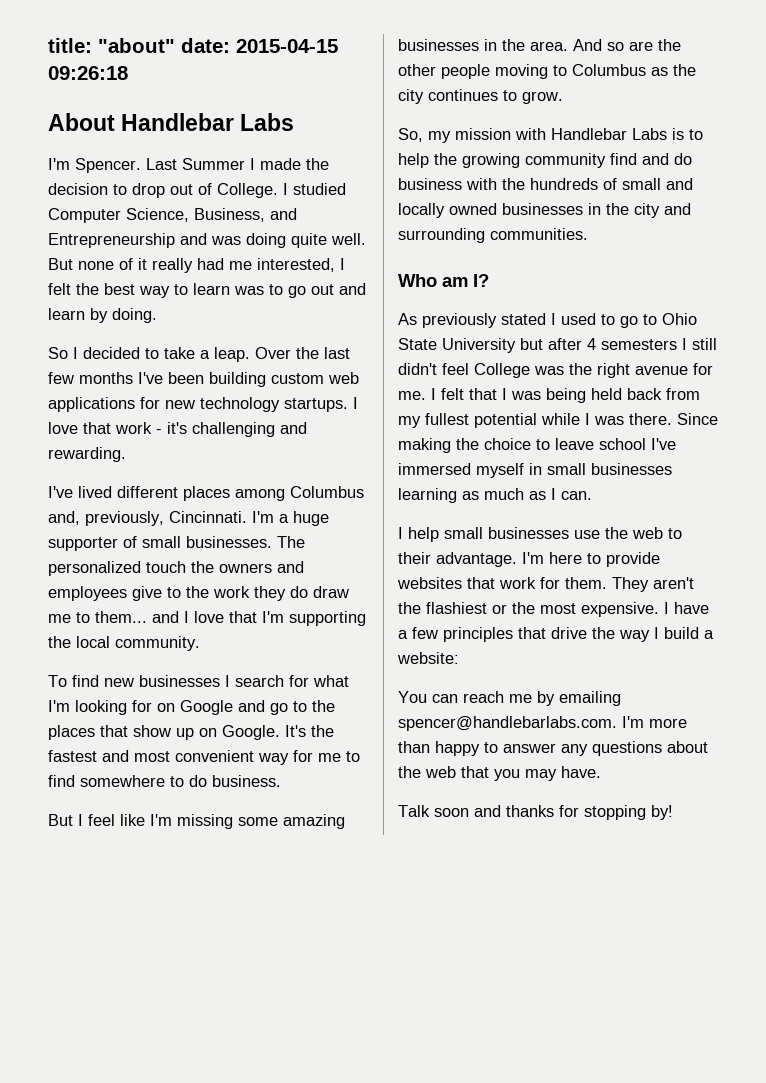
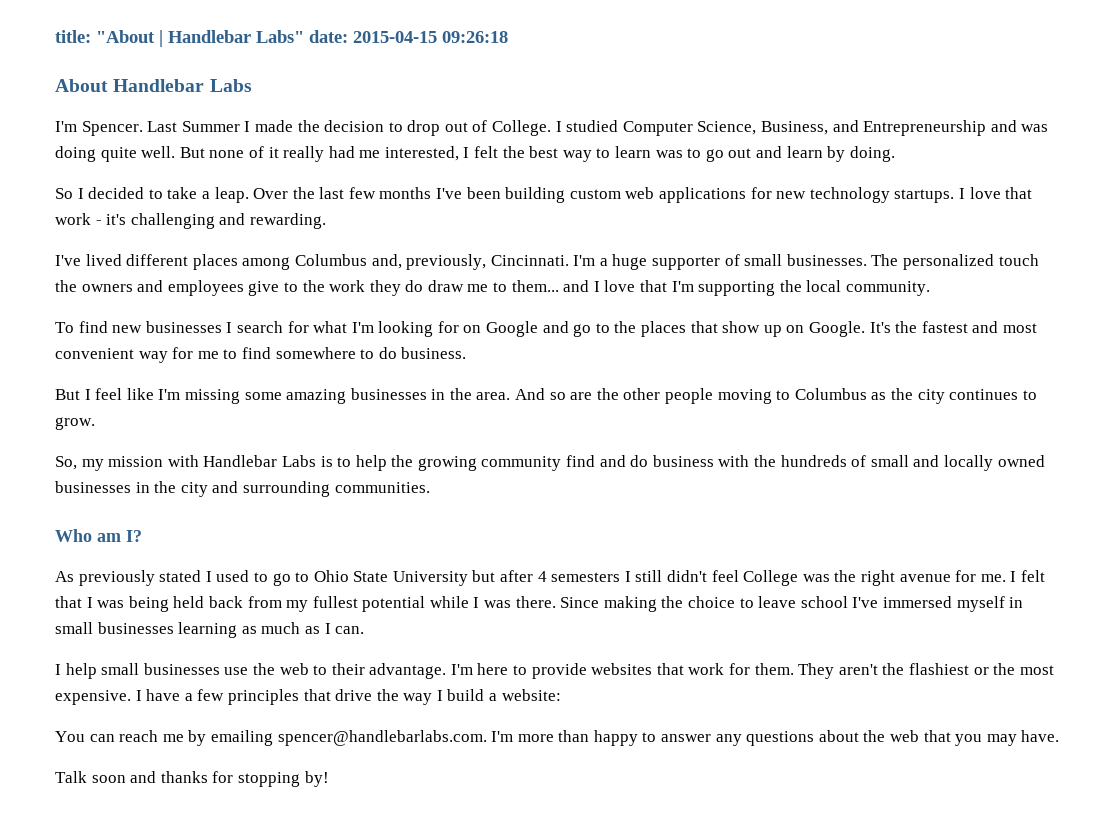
- title: "about" date: 2015-04-15 09:26:18
+ title: "About | Handlebar Labs" date: 2015-04-15 09:26:18

